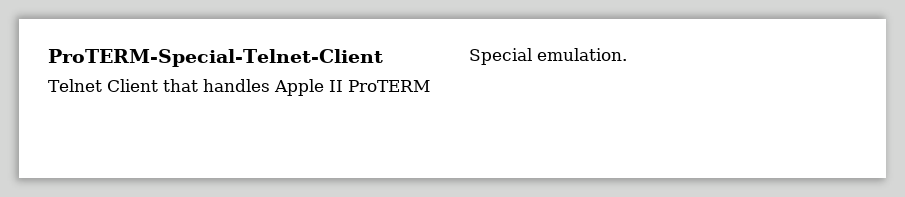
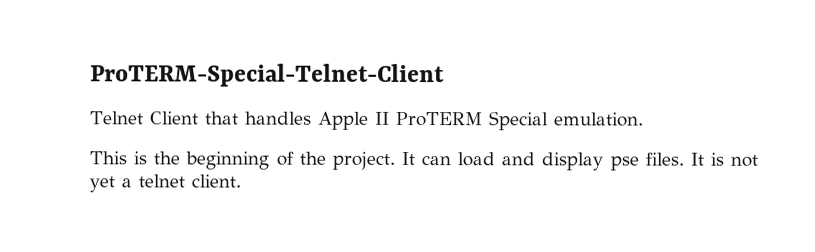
+ This is the beginning of the project. It can load and display pse files. It is not yet a telnet client.

